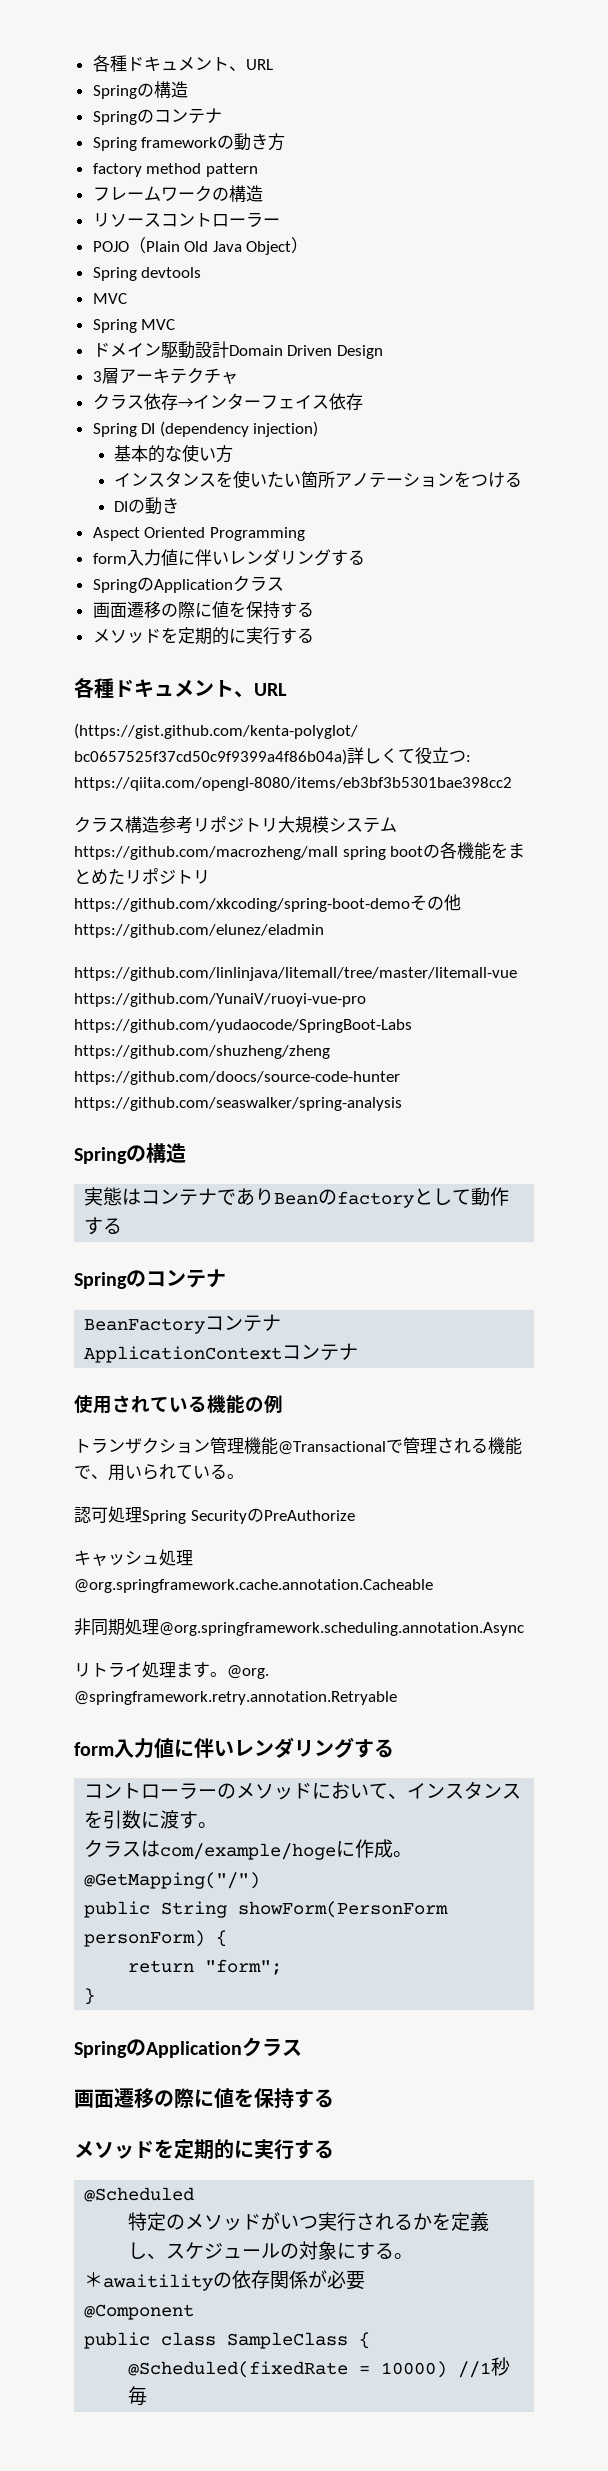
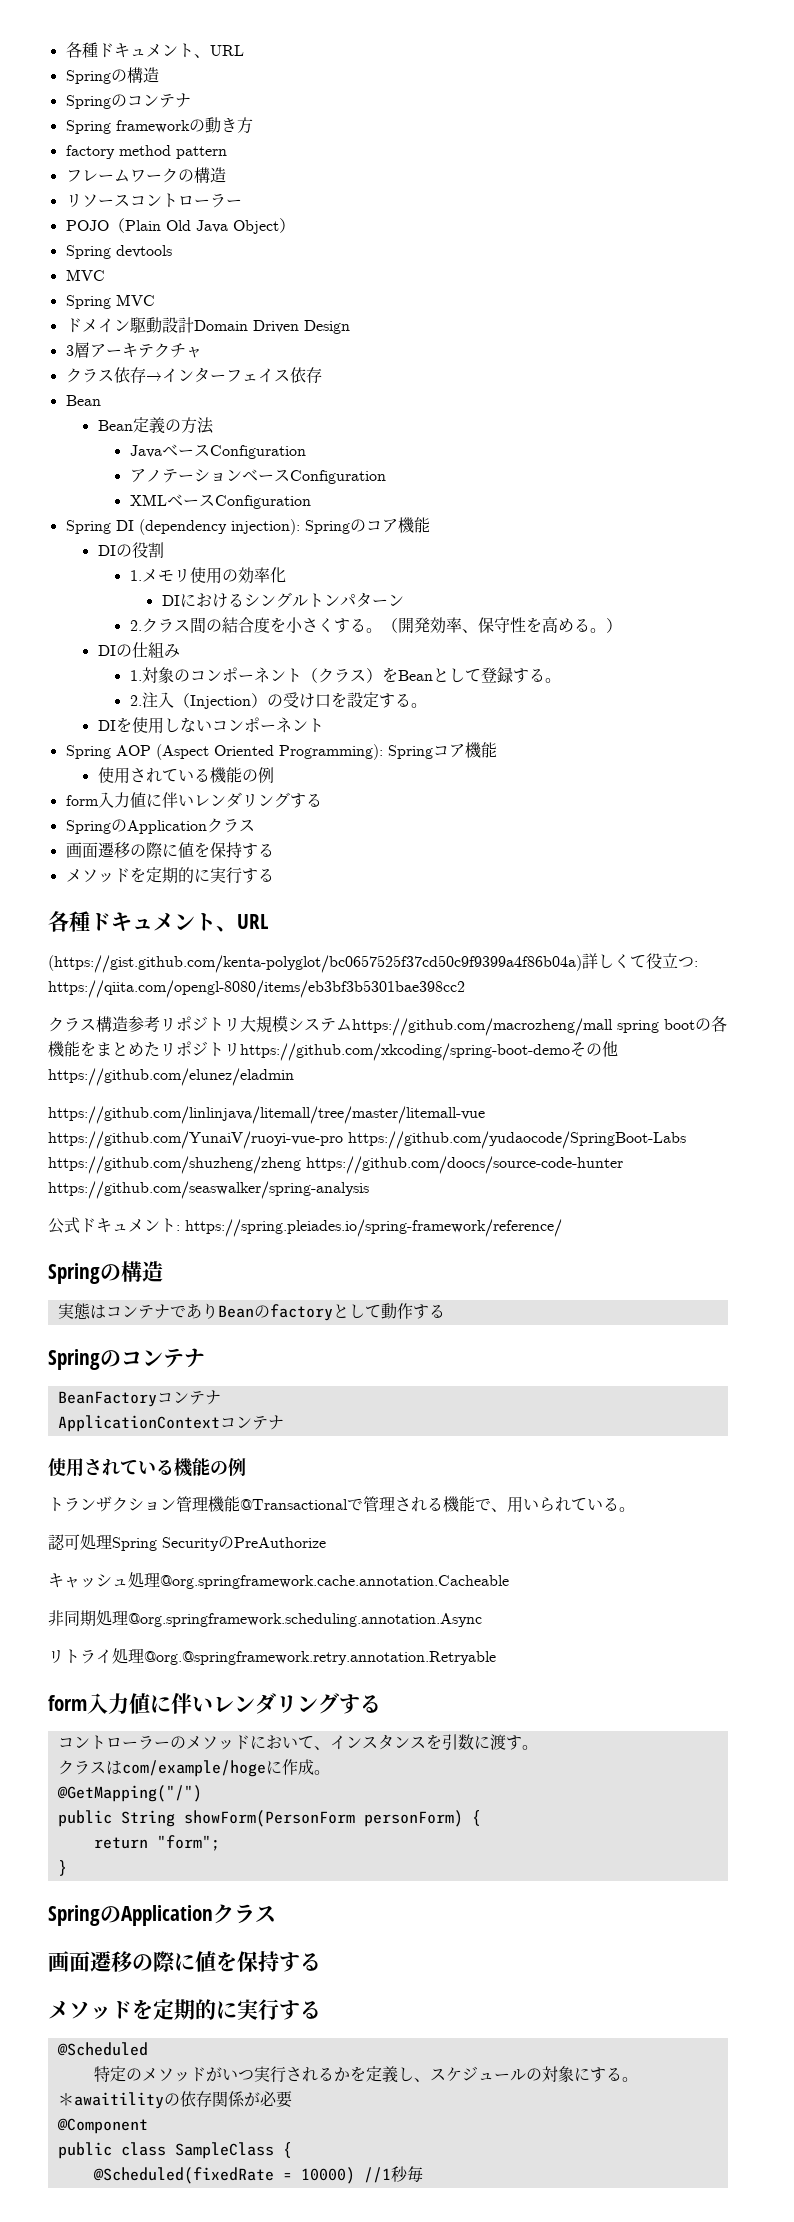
  クラス依存→インターフェイス依存
- Spring DI (dependency injection)
- 基本的な使い方
- インスタンスを使いたい箇所アノテーションをつける
- DIの動き
- Aspect Oriented Programming
+ Bean
+ Bean定義の方法
+ JavaベースConfiguration
+ アノテーションベースConfiguration
+ XMLベースConfiguration
+ Spring DI (dependency injection): Springのコア機能
+ DIの役割
+ 1.メモリ使用の効率化
+ DIにおけるシングルトンパターン
+ 2.クラス間の結合度を小さくする。（開発効率、保守性を高める。）
+ DIの仕組み
+ 1.対象のコンポーネント（クラス）をBeanとして登録する。
+ 2.注入（Injection）の受け口を設定する。
+ DIを使用しないコンポーネント
+ Spring AOP (Aspect Oriented Programming): Springコア機能
+ 使用されている機能の例
+ 公式ドキュメント: https://spring.pleiades.io/spring-framework/reference/
- リトライ処理ます。@org. @springframework.retry.annotation.Retryable
+ リトライ処理@org.@springframework.retry.annotation.Retryable

